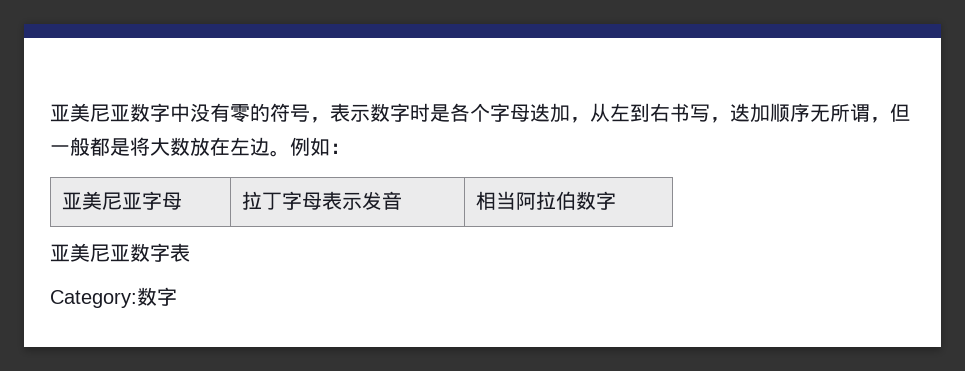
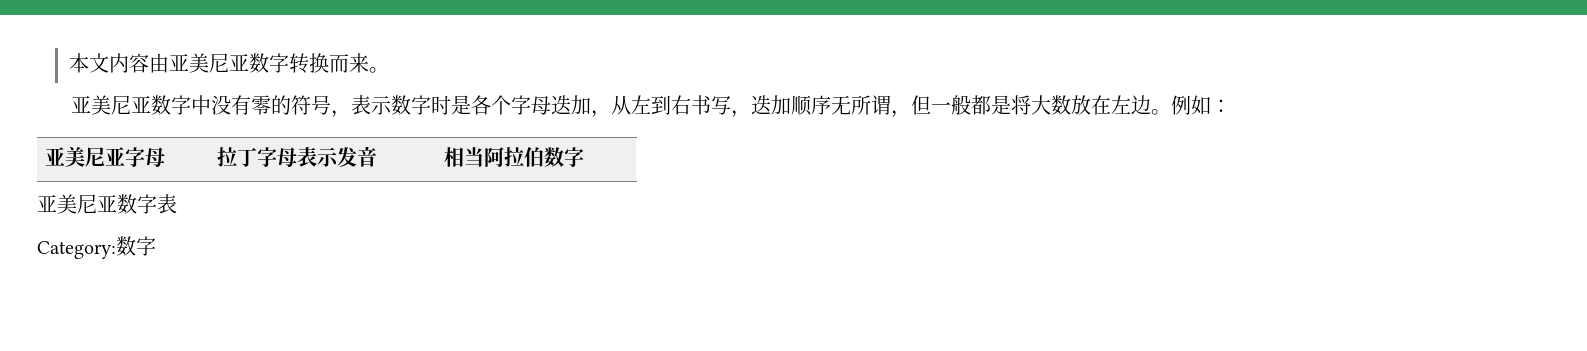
+ 本文内容由亚美尼亚数字转换而来。

